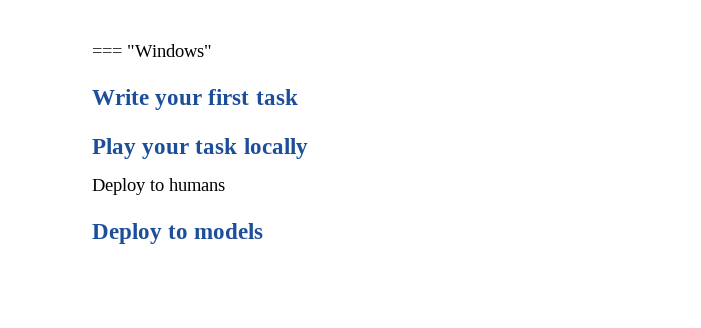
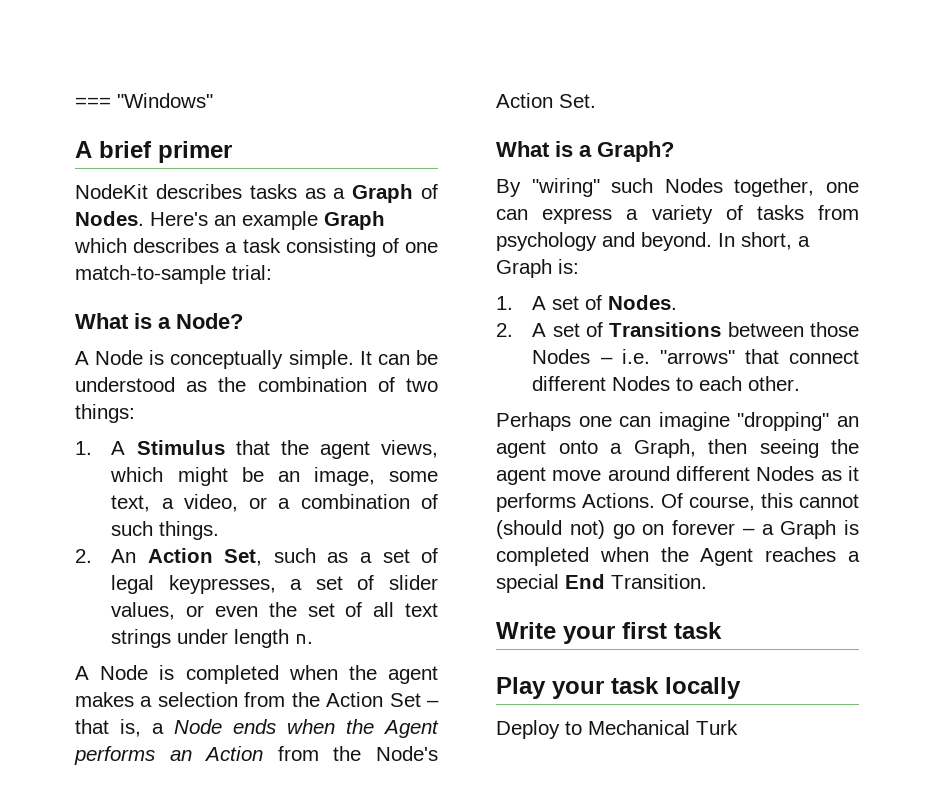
+ A brief primer
+ NodeKit describes tasks as a Graph of Nodes. Here's an example Graph which describes a task consisting of one match-to-sample trial:
+ What is a Node?
+ A Node is conceptually simple. It can be understood as the combination of two things:
+ 1. A Stimulus that the agent views, which might be an image, some text, a video, or a combination of such things.
+ 2. An Action Set, such as a set of legal keypresses, a set of slider values, or even the set of all text strings under length n.
+ A Node is completed when the agent makes a selection from the Action Set – that is, a Node ends when the Agent performs an Action from the Node's Action Set.
+ What is a Graph?
+ By "wiring" such Nodes together, one can express a variety of tasks from psychology and beyond. In short, a Graph is:
+ 1. A set of Nodes.
+ 2. A set of Transitions between those Nodes – i.e. "arrows" that connect different Nodes to each other.
+ Perhaps one can imagine "dropping" an agent onto a Graph, then seeing the agent move around different Nodes as it performs Actions. Of course, this cannot (should not) go on forever – a Graph is completed when the Agent reaches a special End Transition.
- Deploy to humans
- Deploy to models
+ Deploy to Mechanical Turk

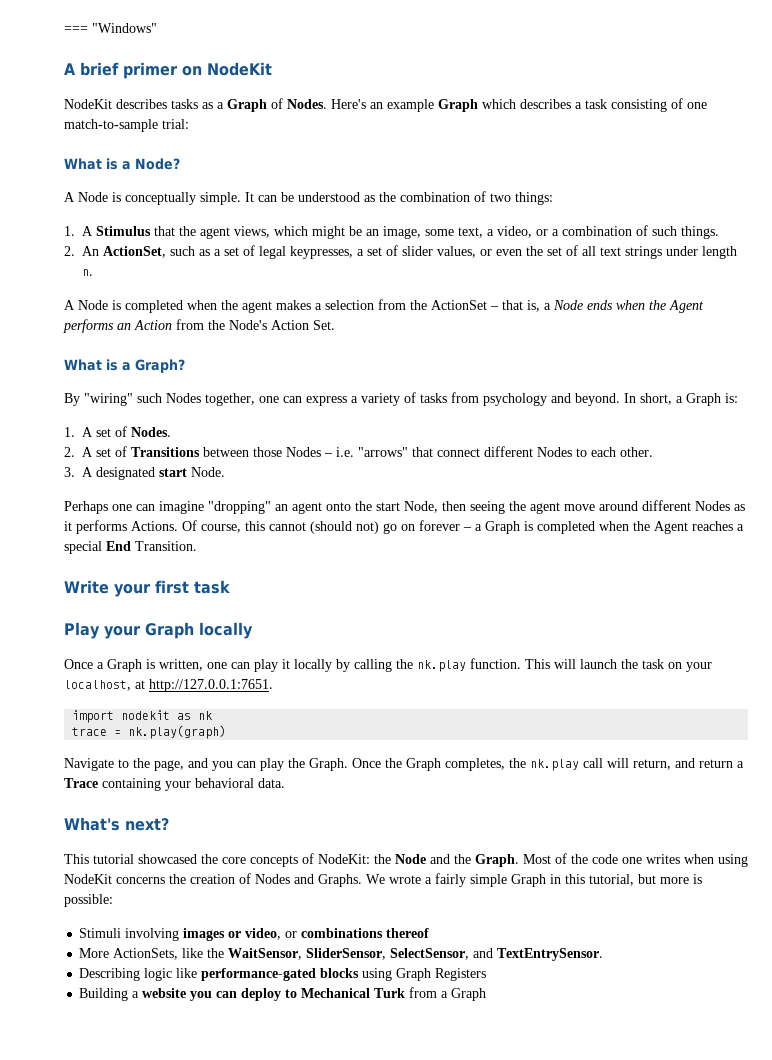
- A brief primer
+ A brief primer on NodeKit
- 2. An Action Set, such as a set of legal keypresses, a set of slider values, or even the set of all text strings under length n.
+ 2. An ActionSet, such as a set of legal keypresses, a set of slider values, or even the set of all text strings under length n.
- A Node is completed when the agent makes a selection from the Action Set – that is, a Node ends when the Agent performs an Action from the Node's Action Set.
+ A Node is completed when the agent makes a selection from the ActionSet – that is, a Node ends when the Agent performs an Action from the Node's Action Set.
+ 3. A designated start Node.
- Perhaps one can imagine "dropping" an agent onto a Graph, then seeing the agent move around different Nodes as it performs Actions.
+ Perhaps one can imagine "dropping" an agent onto the start Node, then seeing the agent move around different Nodes as it performs Actions.
- Play your task locally
+ Play your Graph locally
- Deploy to Mechanical Turk
+ Once a Graph is written, one can play it locally by calling the nk.play function. This will launch the task on your localhost, at http://127.0.0.1:7651.
+ import nodekit as nk
+ trace = nk.play(graph)
+ Navigate to the page, and you can play the Graph. Once the Graph completes, the nk.play call will return, and return a Trace containing your behavioral data.
+ What's next?
+ This tutorial showcased the core concepts of NodeKit: the Node and the Graph. Most of the code one writes when using NodeKit concerns the creation of Nodes and Graphs. We wrote a fairly simple Graph in this tutorial, but more is possible:
+ Stimuli involving images or video, or combinations thereof
+ More ActionSets, like the WaitSensor, SliderSensor, SelectSensor, and TextEntrySensor.
+ Describing logic like performance-gated blocks using Graph Registers
+ Building a website you can deploy to Mechanical Turk from a Graph

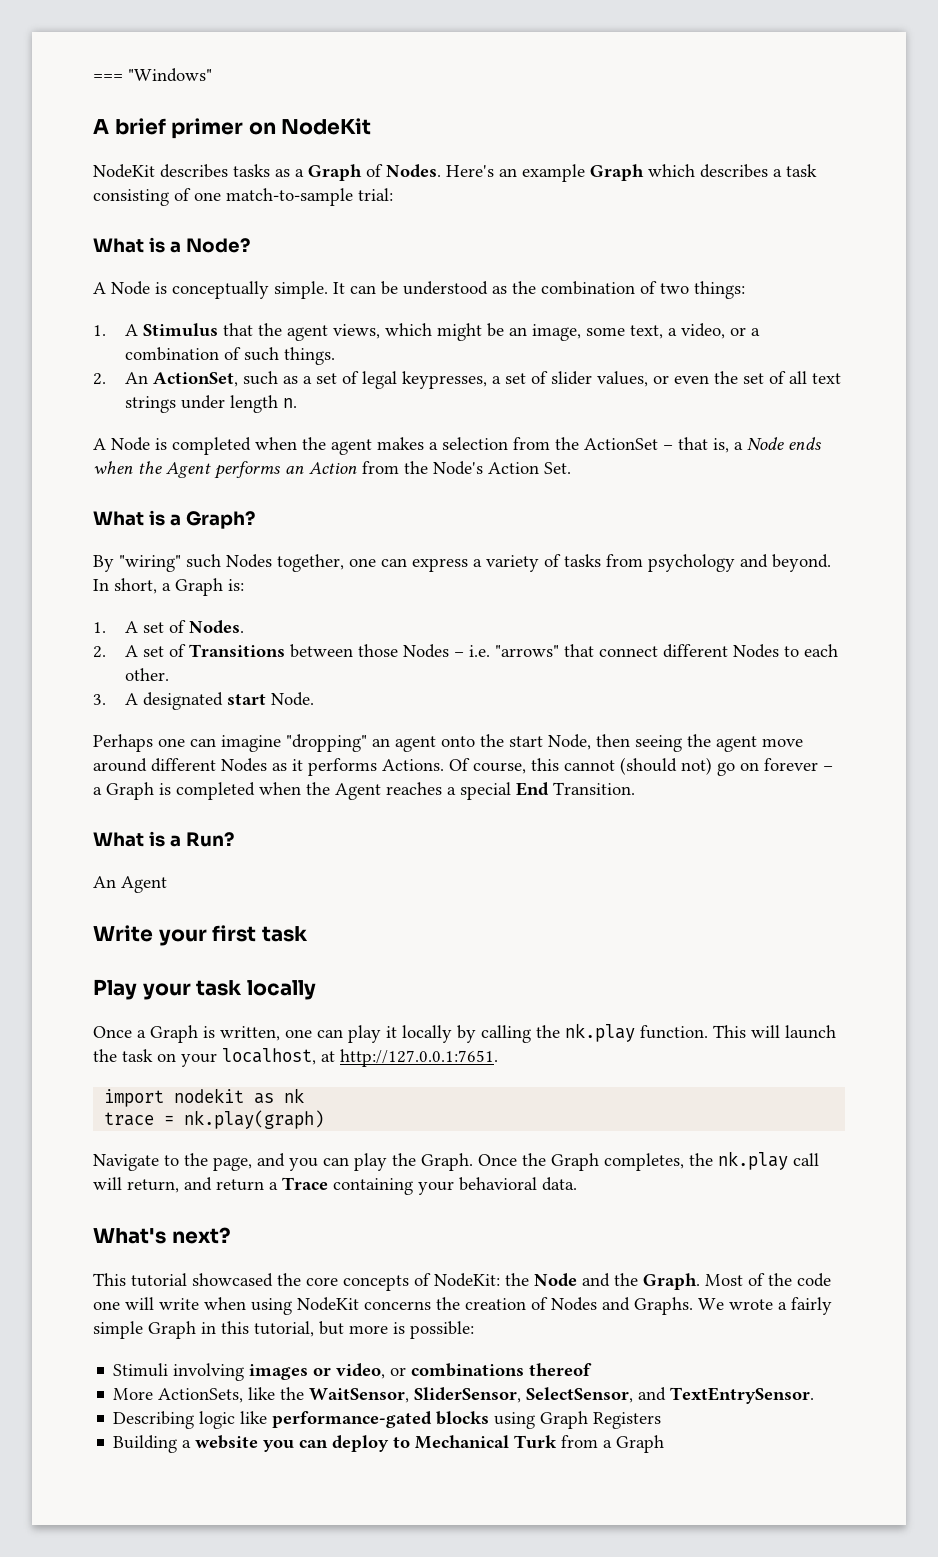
+ What is a Run?
+ An Agent
- Play your Graph locally
+ Play your task locally
- Most of the code one writes when using NodeKit concerns the creation of Nodes and Graphs.
+ Most of the code one will write when using NodeKit concerns the creation of Nodes and Graphs.

